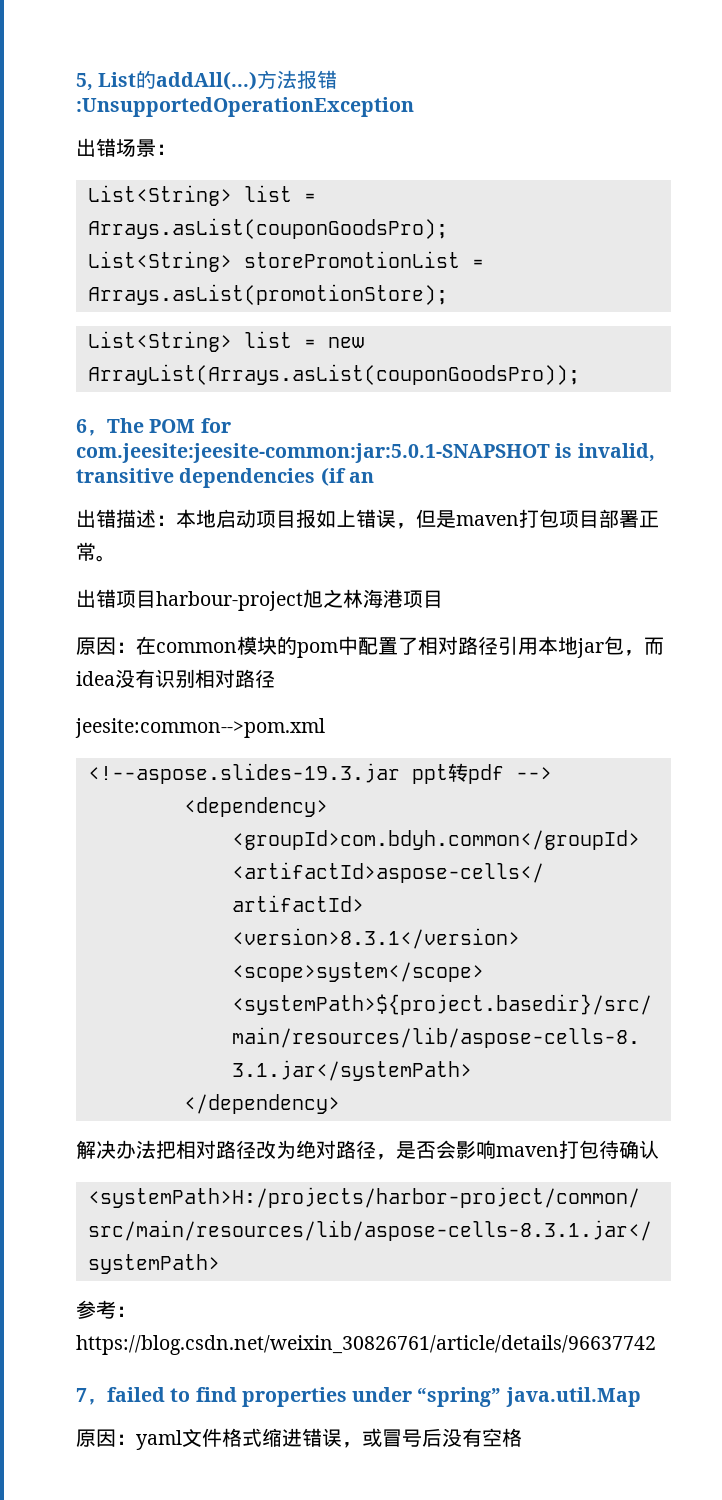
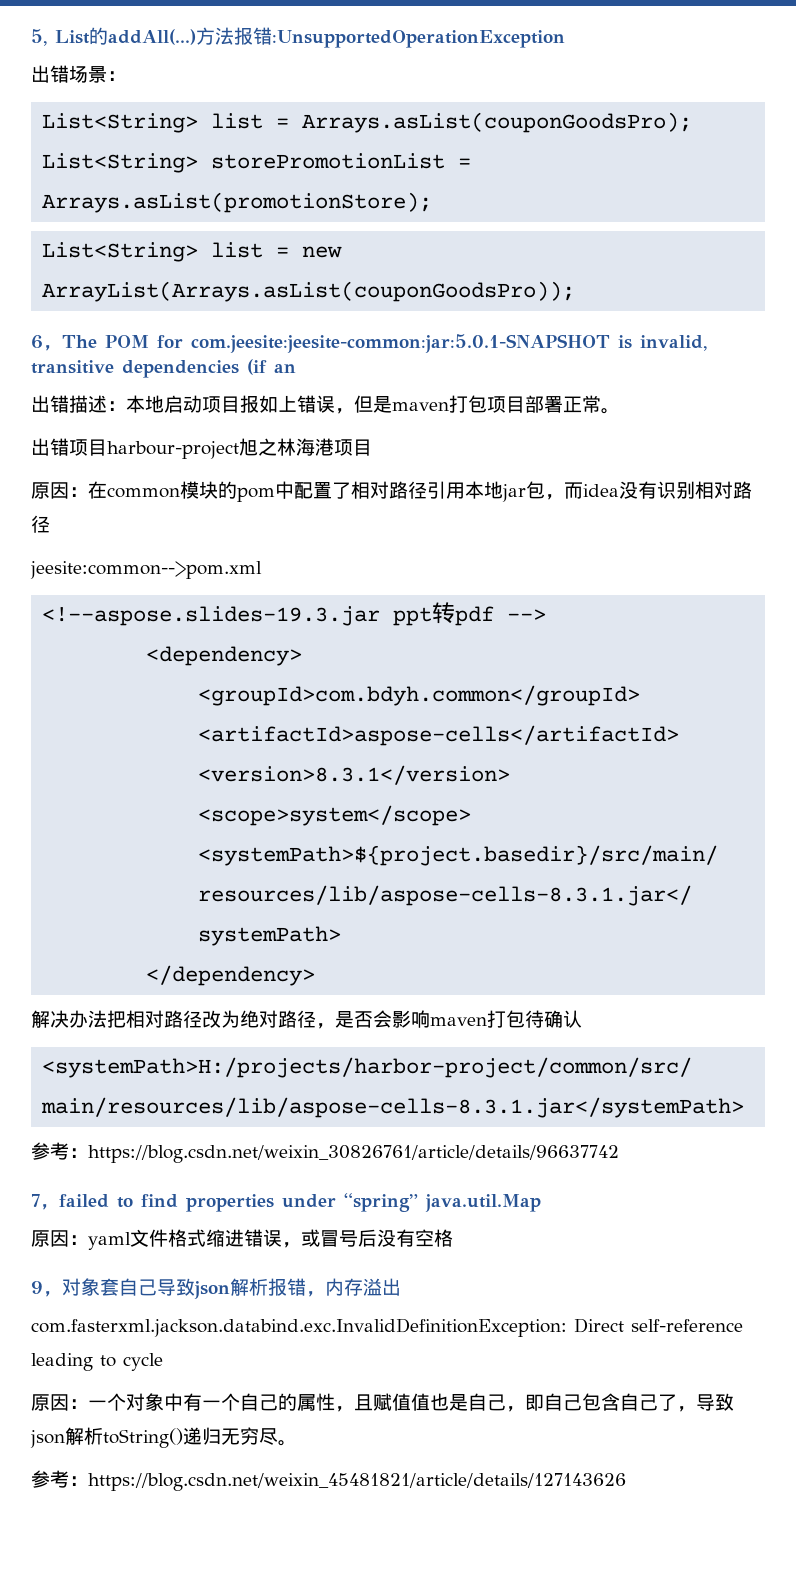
+ 9，对象套自己导致json解析报错，内存溢出
+ com.fasterxml.jackson.databind.exc.InvalidDefinitionException: Direct self-reference leading to cycle
+ 原因：一个对象中有一个自己的属性，且赋值值也是自己，即自己包含自己了，导致json解析toString()递归无穷尽。
+ 参考：https://blog.csdn.net/weixin_45481821/article/details/127143626

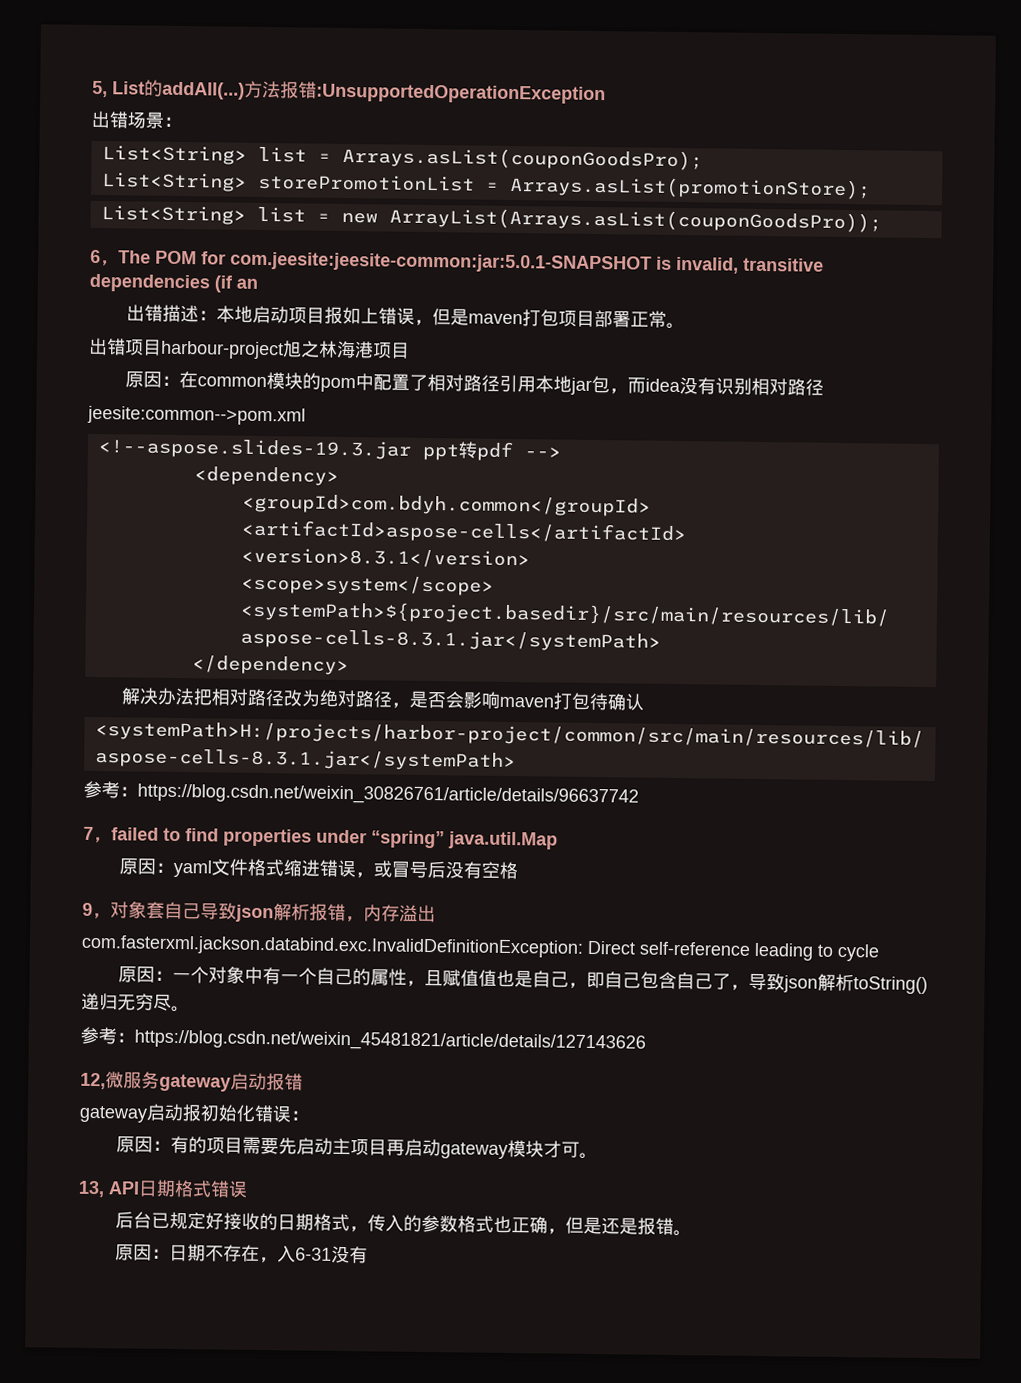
+ 12,微服务gateway启动报错
+ gateway启动报初始化错误：
+ 原因：有的项目需要先启动主项目再启动gateway模块才可。
+ 13, API日期格式错误
+ 后台已规定好接收的日期格式，传入的参数格式也正确，但是还是报错。
+ 原因：日期不存在，入6-31没有

